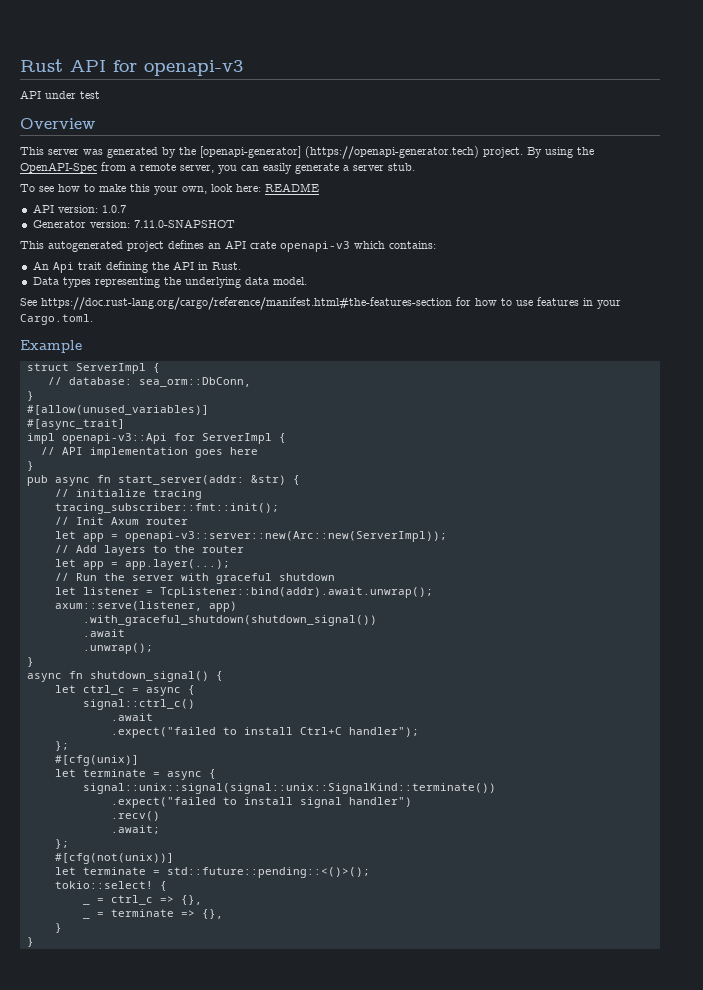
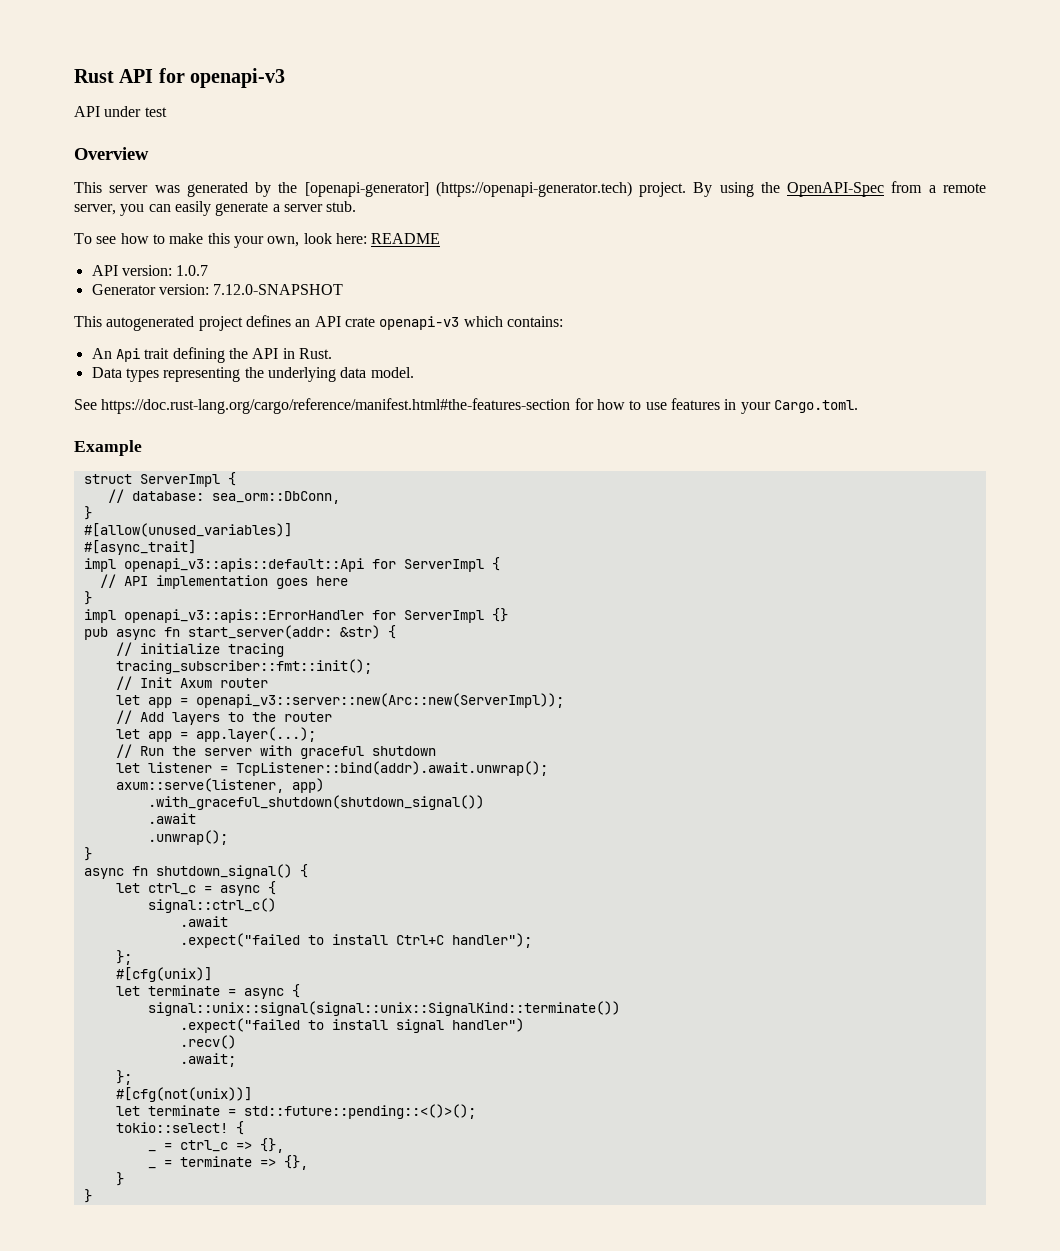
- Generator version: 7.11.0-SNAPSHOT
+ Generator version: 7.12.0-SNAPSHOT
- impl openapi-v3::Api for ServerImpl {
+ impl openapi_v3::apis::default::Api for ServerImpl {
+ impl openapi_v3::apis::ErrorHandler for ServerImpl {}
- let app = openapi-v3::server::new(Arc::new(ServerImpl));
+ let app = openapi_v3::server::new(Arc::new(ServerImpl));

